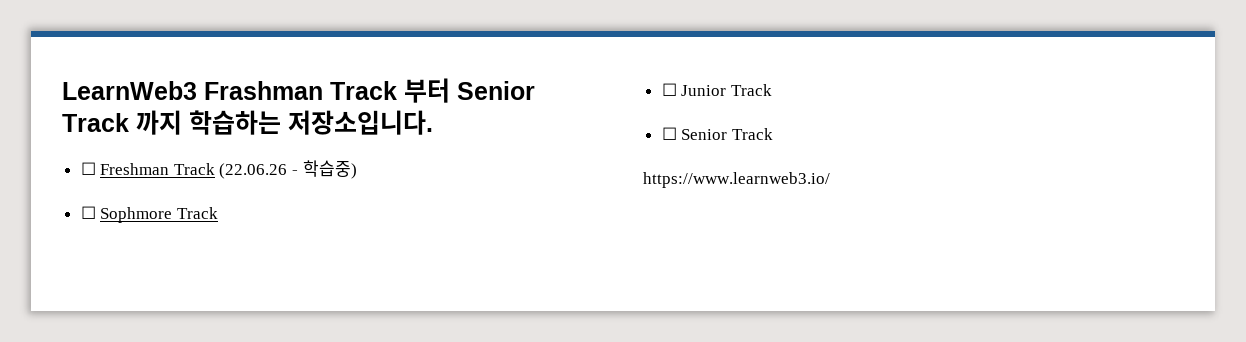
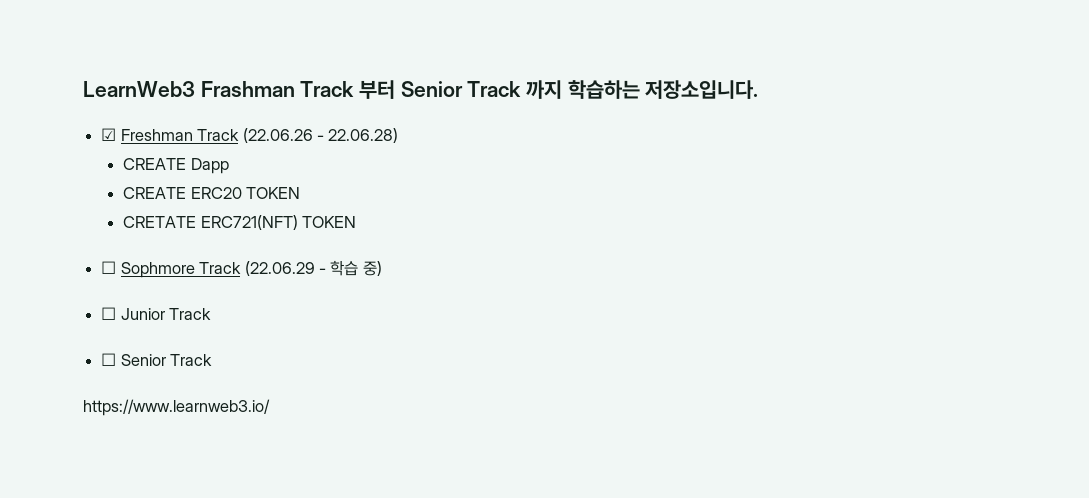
- ☐ Freshman Track (22.06.26 - 학습중)
+ ☑ Freshman Track (22.06.26 - 22.06.28)
+ CREATE Dapp
+ CREATE ERC20 TOKEN
+ CRETATE ERC721(NFT) TOKEN
- ☐ Sophmore Track
+ ☐ Sophmore Track (22.06.29 - 학습 중)

